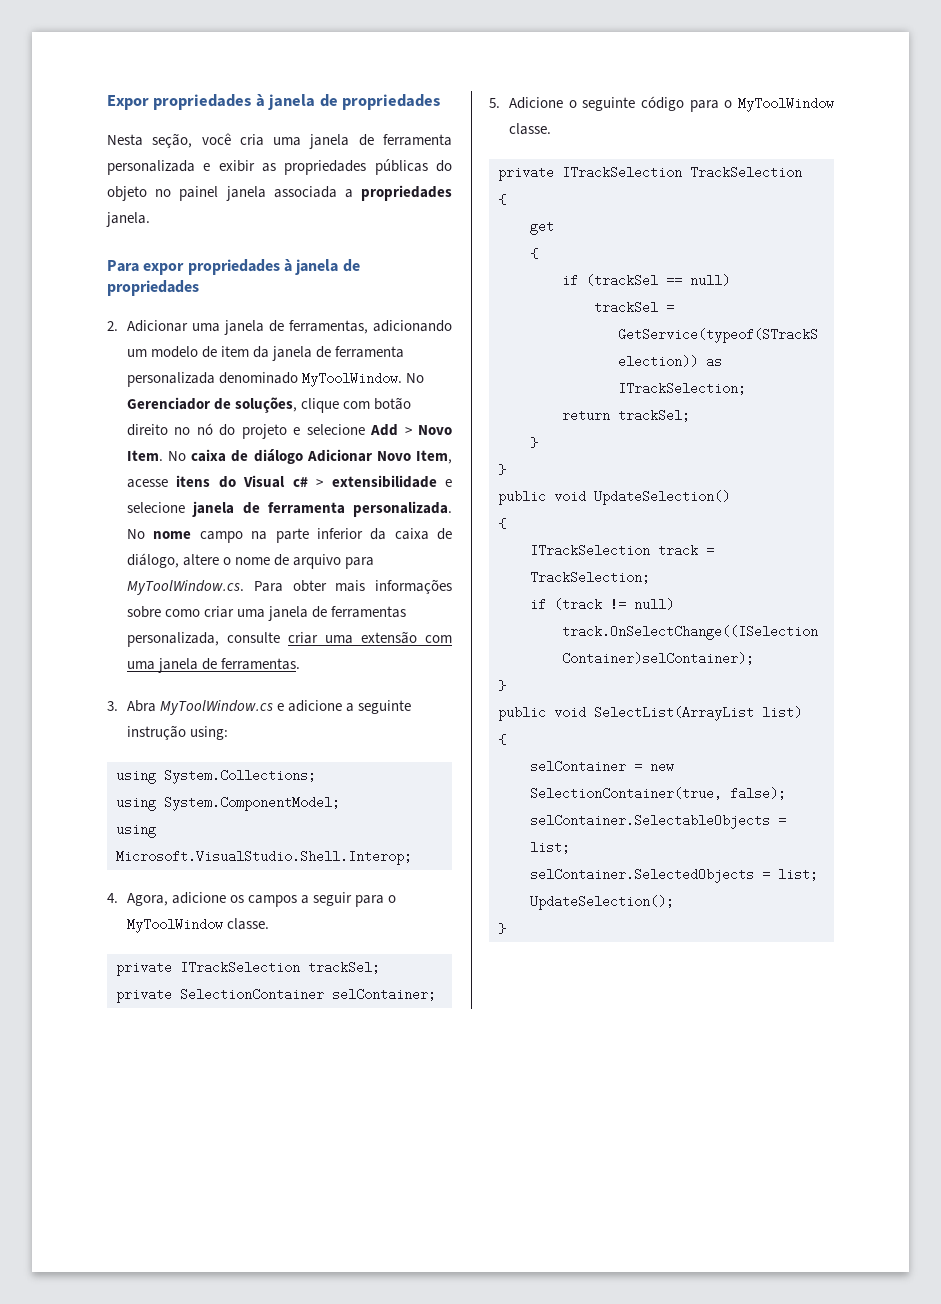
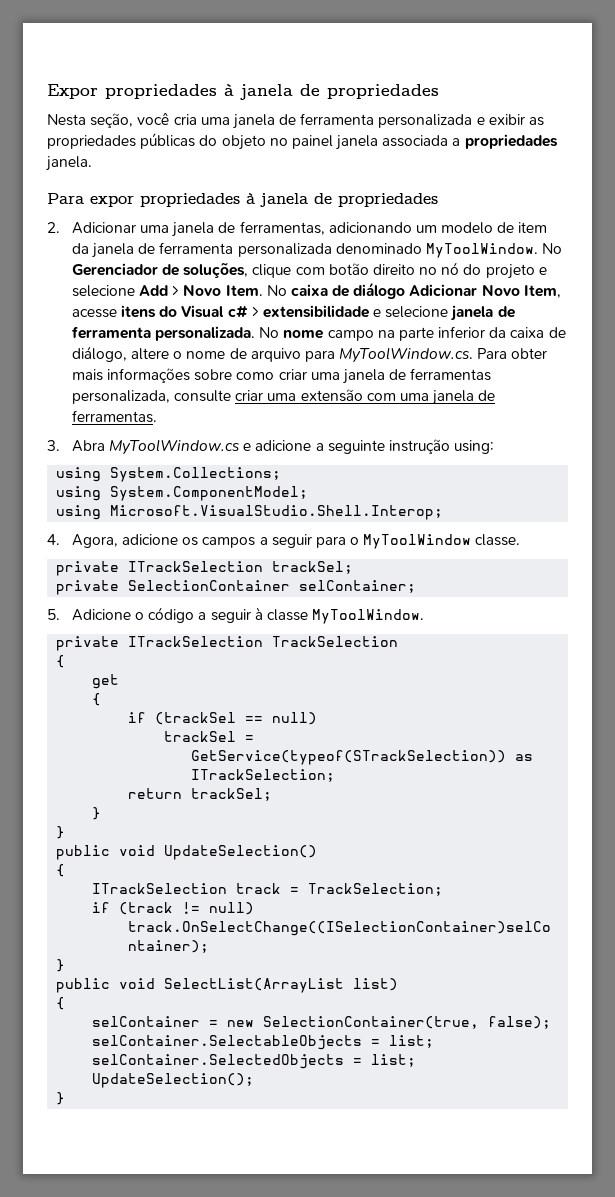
- 5. Adicione o seguinte código para o MyToolWindow classe.
+ 5. Adicione o código a seguir à classe MyToolWindow.

